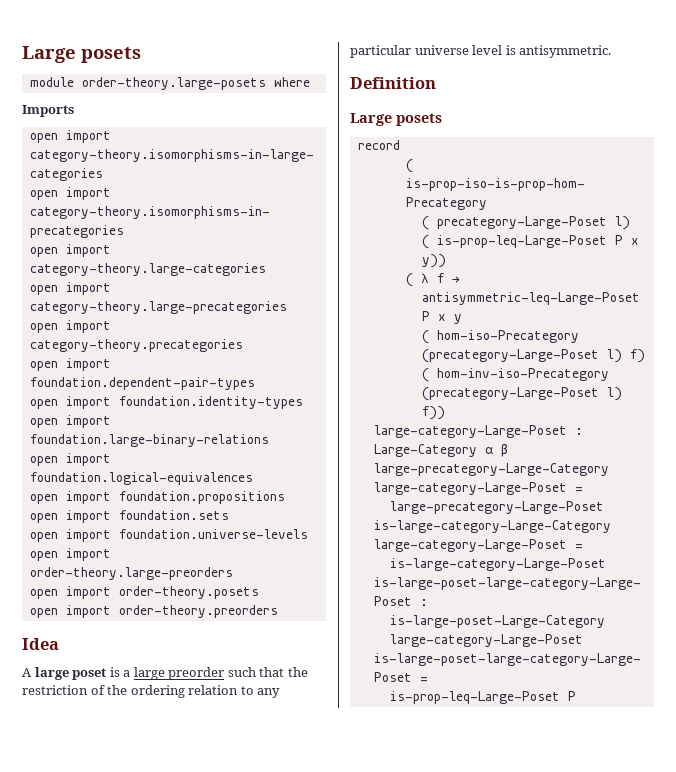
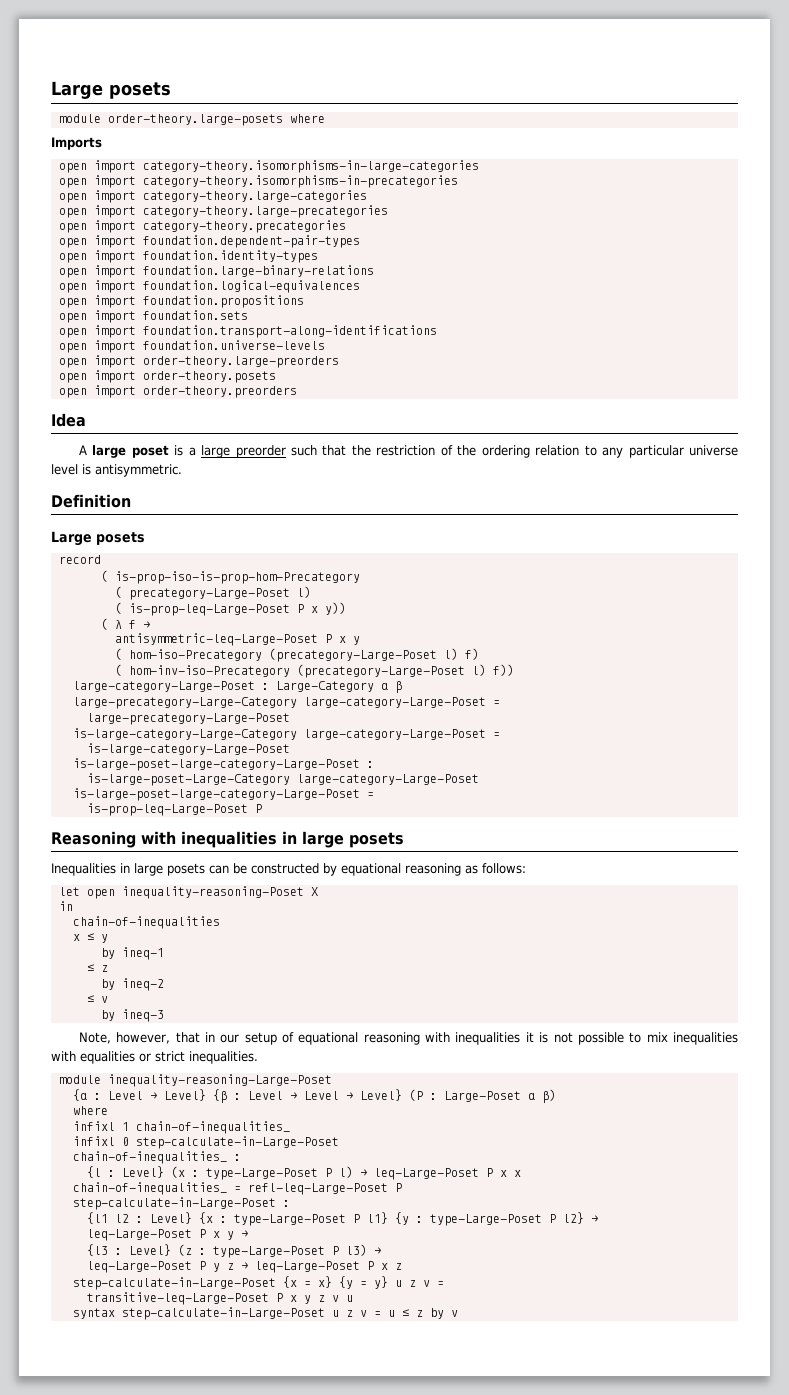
+ open import foundation.transport-along-identifications
+ Reasoning with inequalities in large posets
+ Inequalities in large posets can be constructed by equational reasoning as follows:
+ let open inequality-reasoning-Poset X
+ in
+ chain-of-inequalities
+ x ≤ y
+ by ineq-1
+ ≤ z
+ by ineq-2
+ ≤ v
+ by ineq-3
+ Note, however, that in our setup of equational reasoning with inequalities it is not possible to mix inequalities with equalities or strict inequalities.
+ module inequality-reasoning-Large-Poset
+ {α : Level → Level} {β : Level → Level → Level} (P : Large-Poset α β)
+ where
+ infixl 1 chain-of-inequalities_
+ infixl 0 step-calculate-in-Large-Poset
+ chain-of-inequalities_ :
+ {l : Level} (x : type-Large-Poset P l) → leq-Large-Poset P x x
+ chain-of-inequalities_ = refl-leq-Large-Poset P
+ step-calculate-in-Large-Poset :
+ {l1 l2 : Level} {x : type-Large-Poset P l1} {y : type-Large-Poset P l2} →
+ leq-Large-Poset P x y →
+ {l3 : Level} (z : type-Large-Poset P l3) →
+ leq-Large-Poset P y z → leq-Large-Poset P x z
+ step-calculate-in-Large-Poset {x = x} {y = y} u z v =
+ transitive-leq-Large-Poset P x y z v u
+ syntax step-calculate-in-Large-Poset u z v = u ≤ z by v

